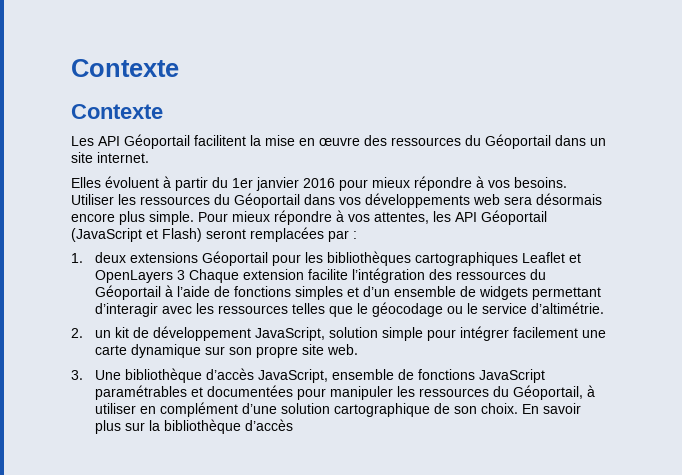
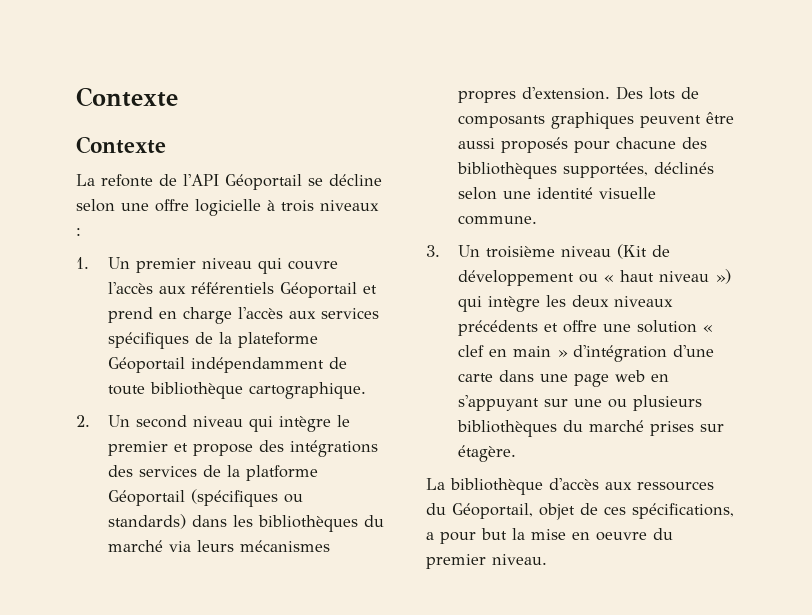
- Les API Géoportail facilitent la mise en œuvre des ressources du Géoportail dans un site internet.
- Elles évoluent à partir du 1er janvier 2016 pour mieux répondre à vos besoins. Utiliser les ressources du Géoportail dans vos développements web sera désormais encore plus simple. Pour mieux répondre à vos attentes, les API Géoportail (JavaScript et Flash) seront remplacées par :
- 1. deux extensions Géoportail pour les bibliothèques cartographiques Leaflet et OpenLayers 3 Chaque extension facilite l’intégration des ressources du Géoportail à l’aide de fonctions simples et d’un ensemble de widgets permettant d’interagir avec les ressources telles que le géocodage ou le service d’altimétrie.
- 2. un kit de développement JavaScript, solution simple pour intégrer facilement une carte dynamique sur son propre site web.
- 3. Une bibliothèque d’accès JavaScript, ensemble de fonctions JavaScript paramétrables et documentées pour manipuler les ressources du Géoportail, à utiliser en complément d’une solution cartographique de son choix. En savoir plus sur la bibliothèque d’accès
+ La refonte de l'API Géoportail se décline selon une offre logicielle à trois niveaux :
+ 1. Un premier niveau qui couvre l'accès aux référentiels Géoportail et prend en charge l'accès aux services spécifiques de la plateforme Géoportail indépendamment de toute bibliothèque cartographique.
+ 2. Un second niveau qui intègre le premier et propose des intégrations des services de la platforme Géoportail (spécifiques ou standards) dans les bibliothèques du marché via leurs mécanismes propres d'extension. Des lots de composants graphiques peuvent être aussi proposés pour chacune des bibliothèques supportées, déclinés selon une identité visuelle commune.
+ 3. Un troisième niveau (Kit de développement ou « haut niveau ») qui intègre les deux niveaux précédents et offre une solution « clef en main » d'intégration d'une carte dans une page web en s'appuyant sur une ou plusieurs bibliothèques du marché prises sur étagère.
+ La bibliothèque d'accès aux ressources du Géoportail, objet de ces spécifications, a pour but la mise en oeuvre du premier niveau.

